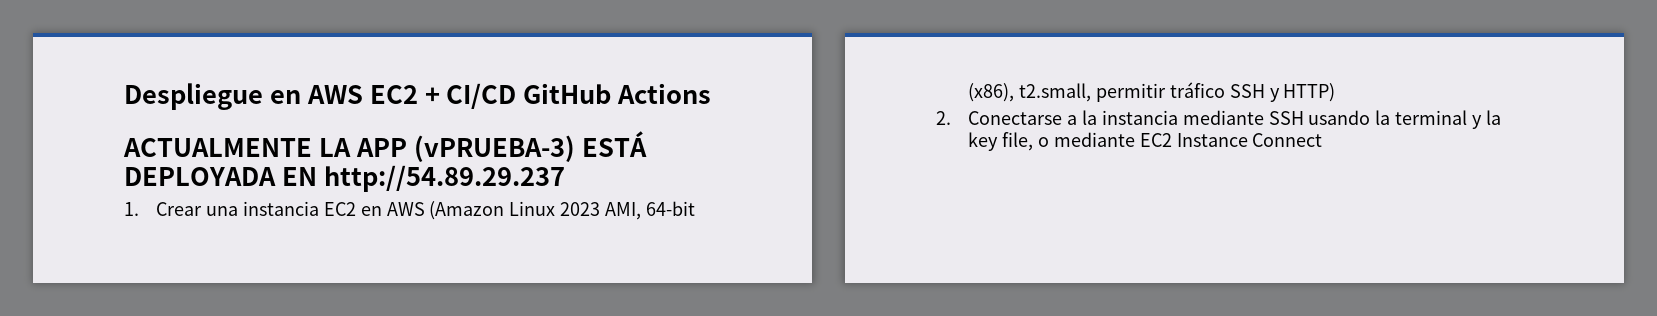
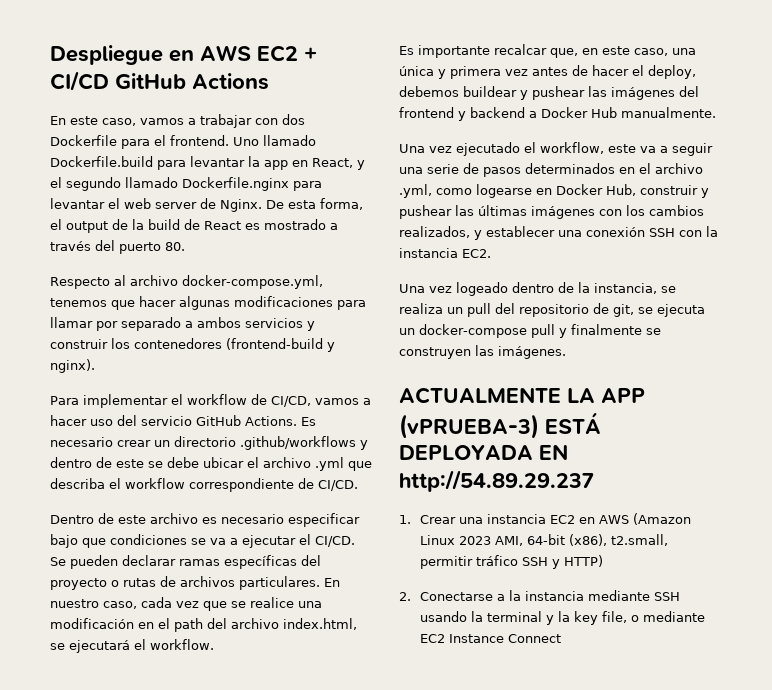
+ En este caso, vamos a trabajar con dos Dockerfile para el frontend. Uno llamado Dockerfile.build para levantar la app en React, y el segundo llamado Dockerfile.nginx para levantar el web server de Nginx. De esta forma, el output de la build de React es mostrado a través del puerto 80.
+ Respecto al archivo docker-compose.yml, tenemos que hacer algunas modificaciones para llamar por separado a ambos servicios y construir los contenedores (frontend-build y nginx).
+ Para implementar el workflow de CI/CD, vamos a hacer uso del servicio GitHub Actions. Es necesario crear un directorio .github/workflows y dentro de este se debe ubicar el archivo .yml que describa el workflow correspondiente de CI/CD.
+ Dentro de este archivo es necesario especificar bajo que condiciones se va a ejecutar el CI/CD. Se pueden declarar ramas específicas del proyecto o rutas de archivos particulares. En nuestro caso, cada vez que se realice una modificación en el path del archivo index.html, se ejecutará el workflow.
+ Es importante recalcar que, en este caso, una única y primera vez antes de hacer el deploy, debemos buildear y pushear las imágenes del frontend y backend a Docker Hub manualmente.
+ Una vez ejecutado el workflow, este va a seguir una serie de pasos determinados en el archivo .yml, como logearse en Docker Hub, construir y pushear las últimas imágenes con los cambios realizados, y establecer una conexión SSH con la instancia EC2.
+ Una vez logeado dentro de la instancia, se realiza un pull del repositorio de git, se ejecuta un docker-compose pull y finalmente se construyen las imágenes.

